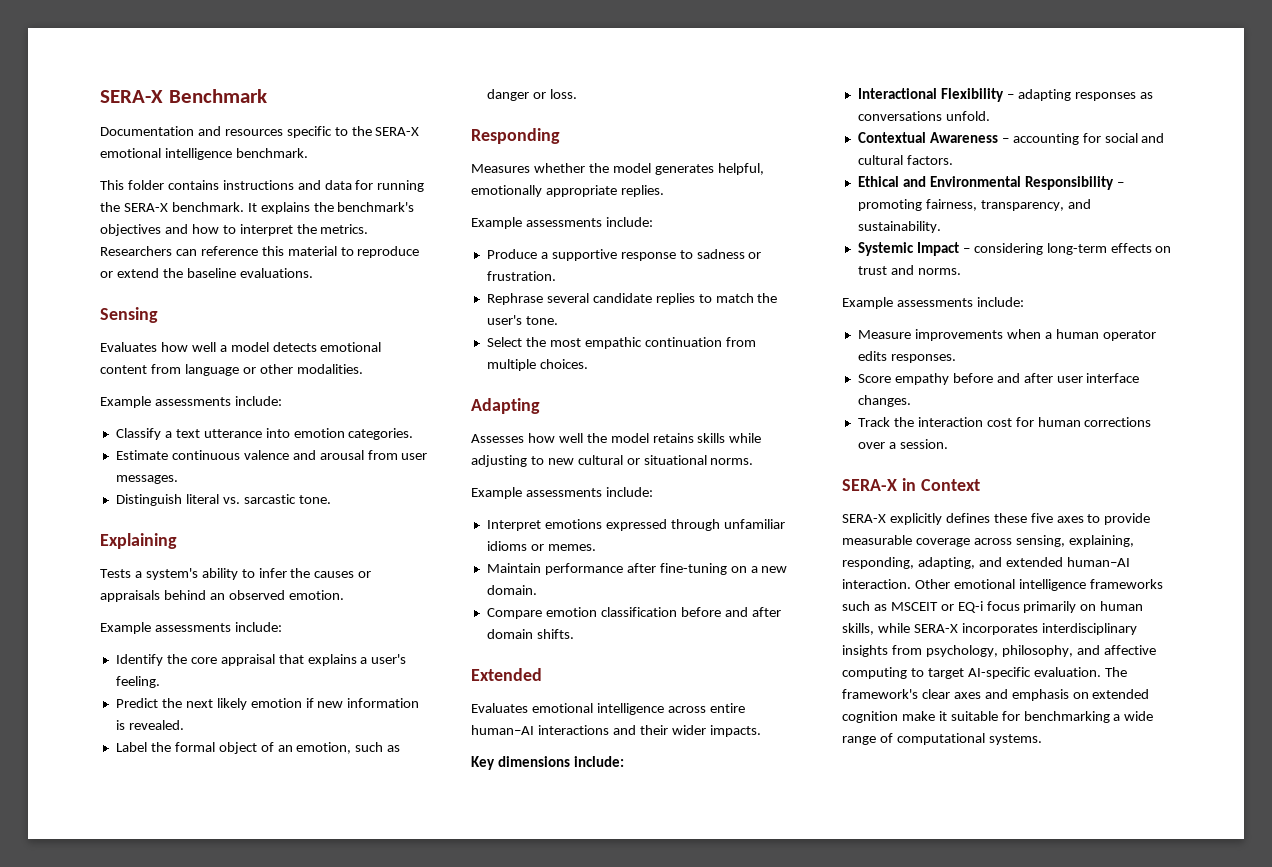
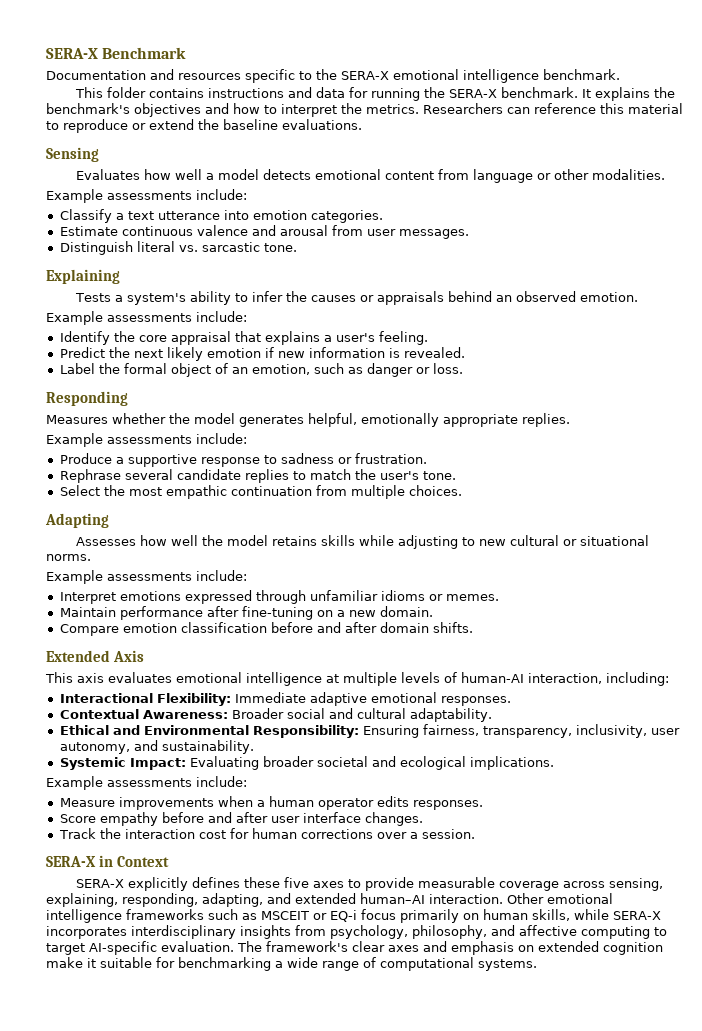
- Extended
- Evaluates emotional intelligence across entire human–AI interactions and their wider impacts.
- Key dimensions include:
- Interactional Flexibility – adapting responses as conversations unfold.
- Contextual Awareness – accounting for social and cultural factors.
+ Extended Axis
+ This axis evaluates emotional intelligence at multiple levels of human-AI interaction, including:
+ Interactional Flexibility: Immediate adaptive emotional responses.
+ Contextual Awareness: Broader social and cultural adaptability.
- Ethical and Environmental Responsibility – promoting fairness, transparency, and sustainability.
- Systemic Impact – considering long-term effects on trust and norms.
+ Ethical and Environmental Responsibility: Ensuring fairness, transparency, inclusivity, user autonomy, and sustainability.
+ Systemic Impact: Evaluating broader societal and ecological implications.

